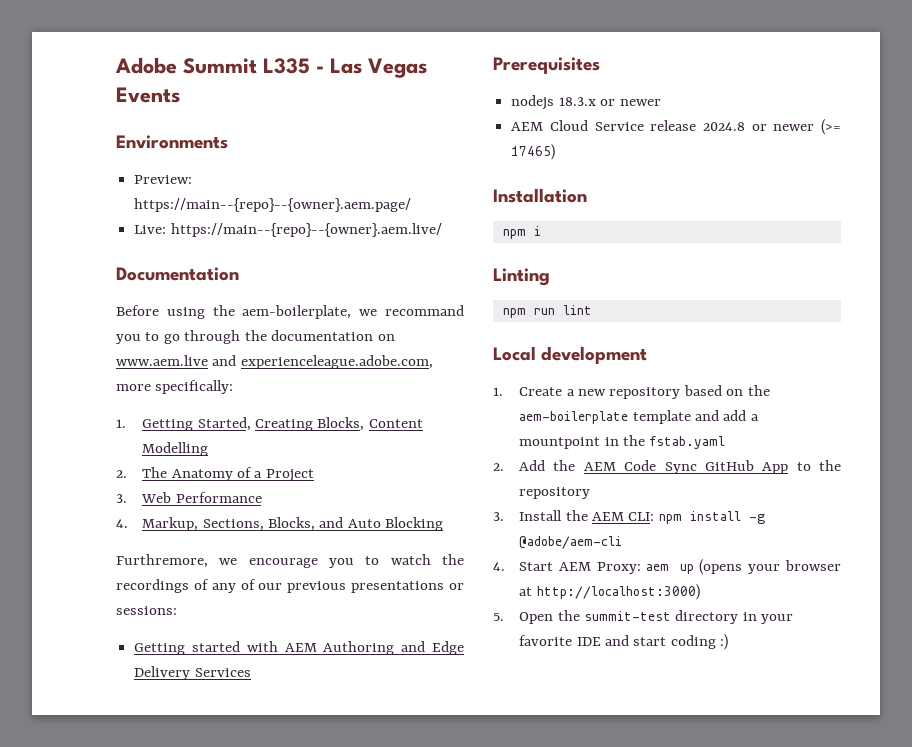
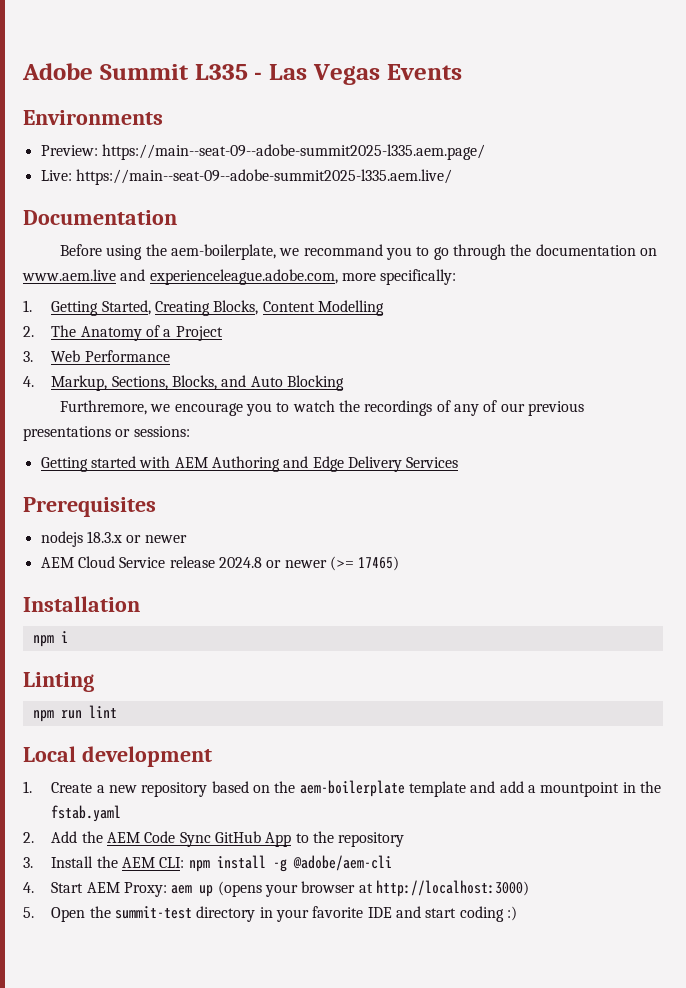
- Preview: https://main--{repo}--{owner}.aem.page/
+ Preview: https://main--seat-09--adobe-summit2025-l335.aem.page/
- Live: https://main--{repo}--{owner}.aem.live/
+ Live: https://main--seat-09--adobe-summit2025-l335.aem.live/

